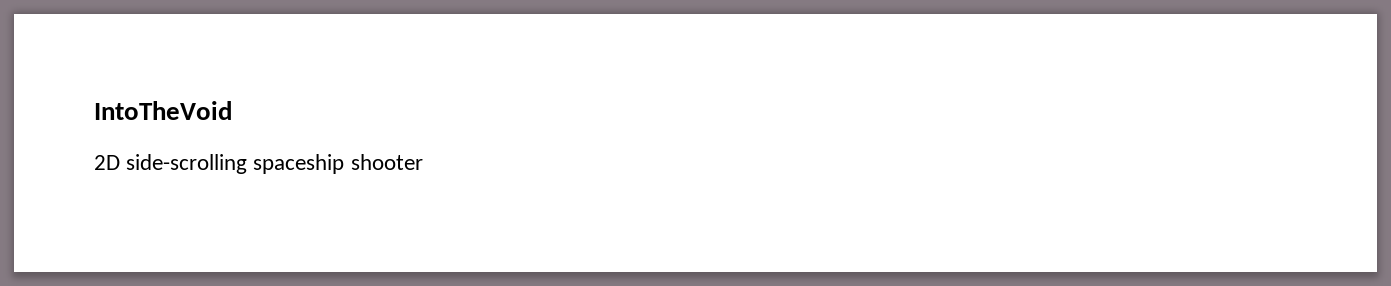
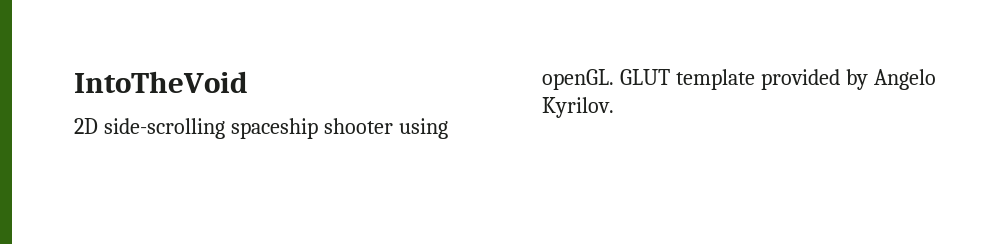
- 2D side-scrolling spaceship shooter
+ 2D side-scrolling spaceship shooter using openGL. GLUT template provided by Angelo Kyrilov.

